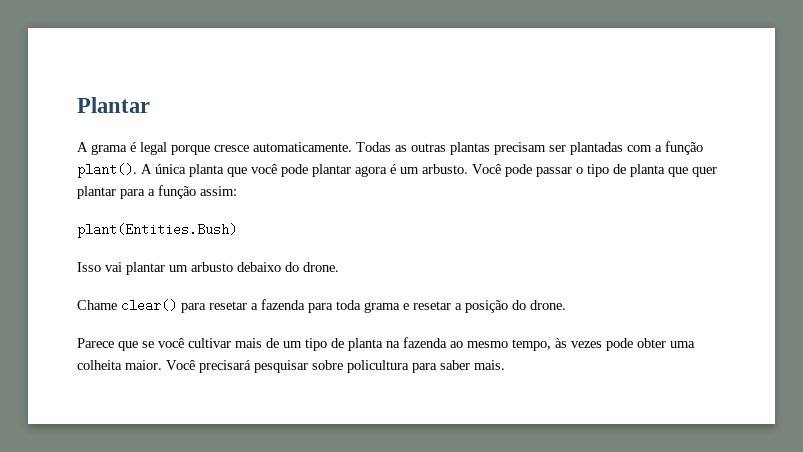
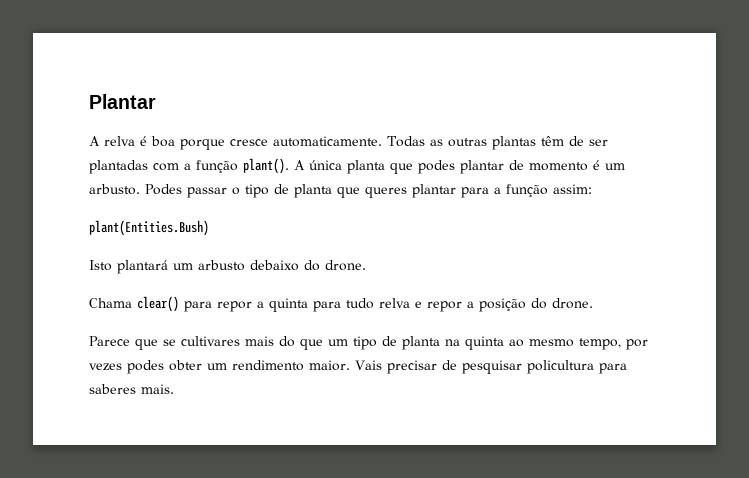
- A grama é legal porque cresce automaticamente.
+ A relva é boa porque cresce automaticamente.
- Todas as outras plantas precisam ser plantadas com a função plant().
+ Todas as outras plantas têm de ser plantadas com a função plant().
- A única planta que você pode plantar agora é um arbusto.
+ A única planta que podes plantar de momento é um arbusto.
- Você pode passar o tipo de planta que quer plantar para a função assim:
+ Podes passar o tipo de planta que queres plantar para a função assim:
- Isso vai plantar um arbusto debaixo do drone.
+ Isto plantará um arbusto debaixo do drone.
- Chame clear() para resetar a fazenda para toda grama e resetar a posição do drone.
+ Chama clear() para repor a quinta para tudo relva e repor a posição do drone.
- Parece que se você cultivar mais de um tipo de planta na fazenda ao mesmo tempo, às vezes pode obter uma colheita maior. Você precisará pesquisar sobre policultura para saber mais.
+ Parece que se cultivares mais do que um tipo de planta na quinta ao mesmo tempo, por vezes podes obter um rendimento maior. Vais precisar de pesquisar policultura para saberes mais.

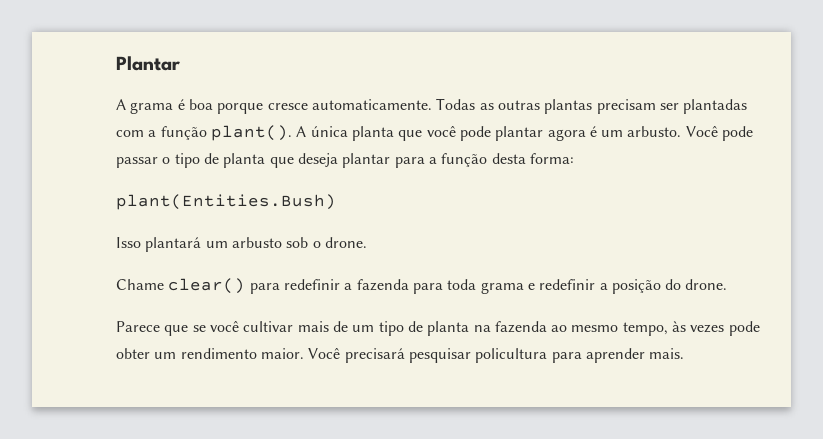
- A relva é boa porque cresce automaticamente.
+ A grama é boa porque cresce automaticamente.
- Todas as outras plantas têm de ser plantadas com a função plant().
+ Todas as outras plantas precisam ser plantadas com a função plant().
- A única planta que podes plantar de momento é um arbusto.
+ A única planta que você pode plantar agora é um arbusto.
- Podes passar o tipo de planta que queres plantar para a função assim:
+ Você pode passar o tipo de planta que deseja plantar para a função desta forma:
- Isto plantará um arbusto debaixo do drone.
- Chama clear() para repor a quinta para tudo relva e repor a posição do drone.
+ Isso plantará um arbusto sob o drone.
+ Chame clear() para redefinir a fazenda para toda grama e redefinir a posição do drone.
- Parece que se cultivares mais do que um tipo de planta na quinta ao mesmo tempo, por vezes podes obter um rendimento maior.
+ Parece que se você cultivar mais de um tipo de planta na fazenda ao mesmo tempo, às vezes pode obter um rendimento maior.
- Vais precisar de pesquisar policultura para saberes mais.
+ Você precisará pesquisar policultura para aprender mais.

